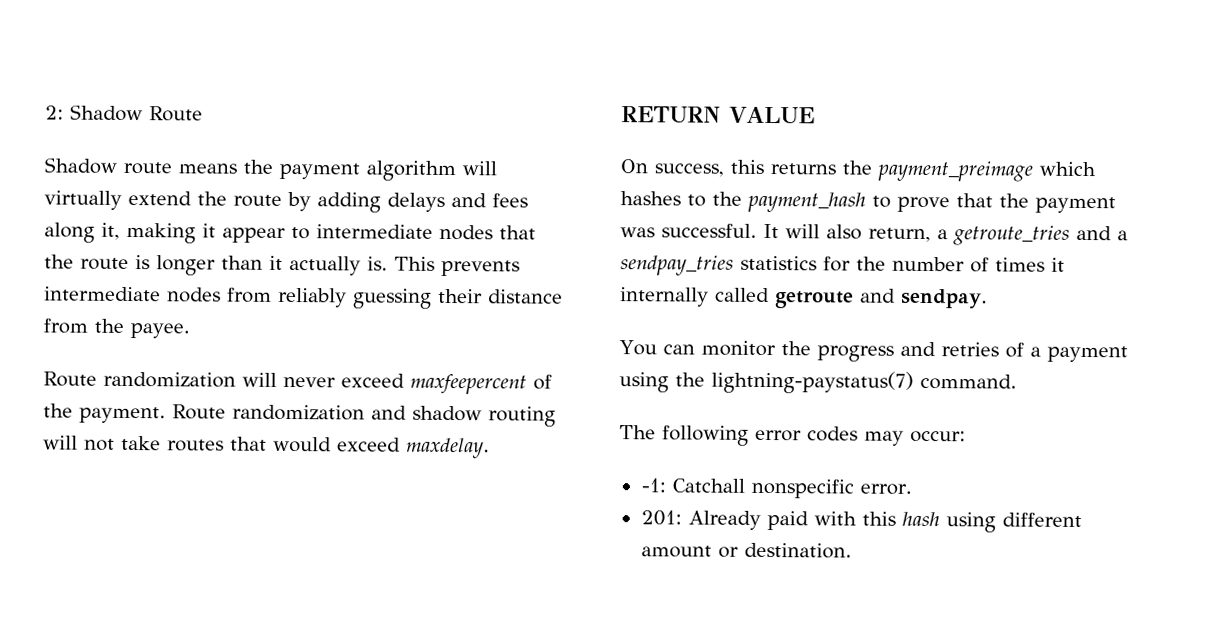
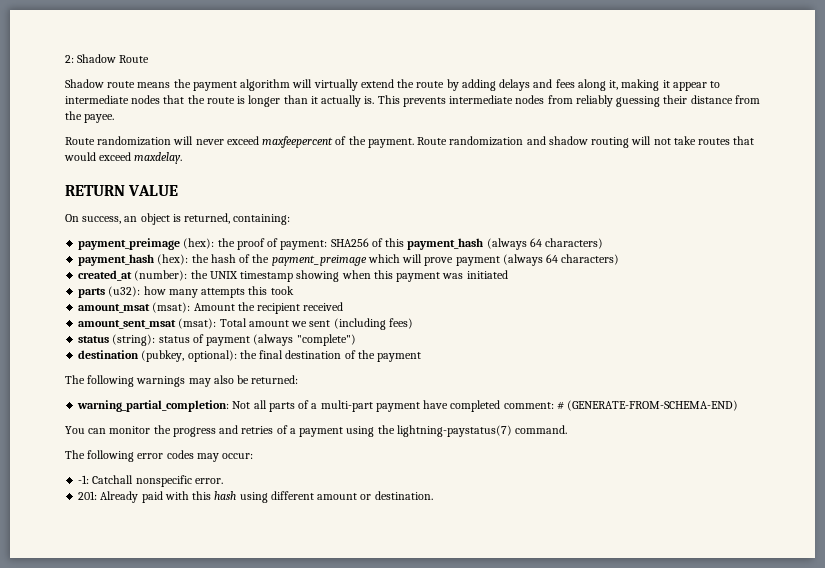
- On success, this returns the payment_preimage which hashes to the payment_hash to prove that the payment was successful. It will also return, a getroute_tries and a sendpay_tries statistics for the number of times it internally called getroute and sendpay.
+ On success, an object is returned, containing:
+ payment_preimage (hex): the proof of payment: SHA256 of this payment_hash (always 64 characters)
+ payment_hash (hex): the hash of the payment_preimage which will prove payment (always 64 characters)
+ created_at (number): the UNIX timestamp showing when this payment was initiated
+ parts (u32): how many attempts this took
+ amount_msat (msat): Amount the recipient received
+ amount_sent_msat (msat): Total amount we sent (including fees)
+ status (string): status of payment (always "complete")
+ destination (pubkey, optional): the final destination of the payment
+ The following warnings may also be returned:
+ warning_partial_completion: Not all parts of a multi-part payment have completed comment: # (GENERATE-FROM-SCHEMA-END)

